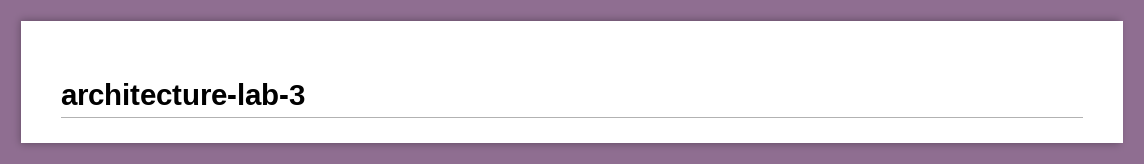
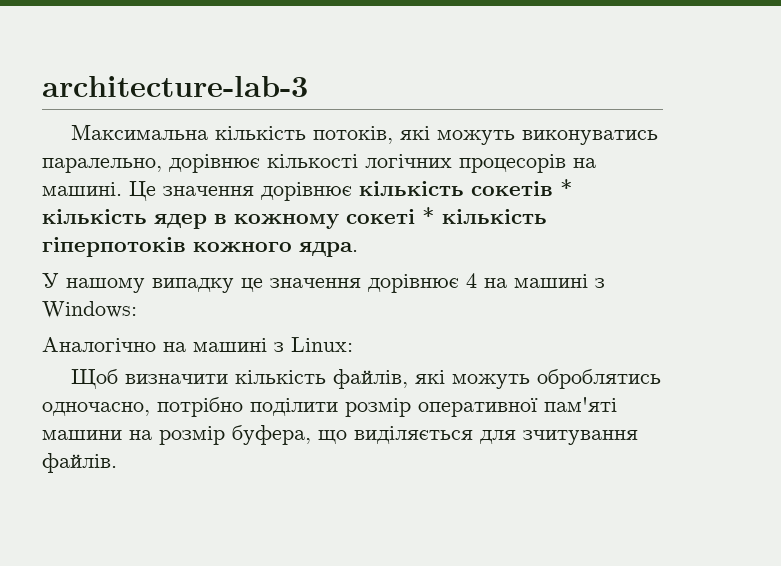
+ Максимальна кількість потоків, які можуть виконуватись паралельно, дорівнює кількості логічних процесорів на машині. Це значення дорівнює кількість сокетів * кількість ядер в кожному сокеті * кількість гіперпотоків кожного ядра.
+ У нашому випадку це значення дорівнює 4 на машині з Windows:
+ Аналогічно на машині з Linux:
+ Щоб визначити кількість файлів, які можуть оброблятись одночасно, потрібно поділити розмір оперативної пам'яті машини на розмір буфера, що виділяється для зчитування файлів.

